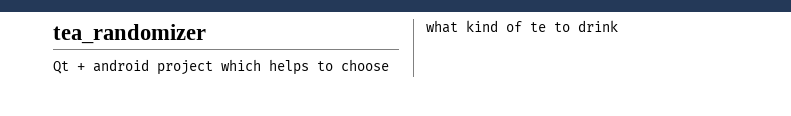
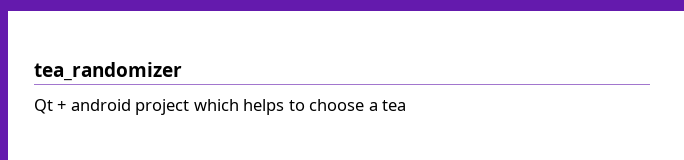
- Qt + android project which helps to choose what kind of te to drink
+ Qt + android project which helps to choose a tea

